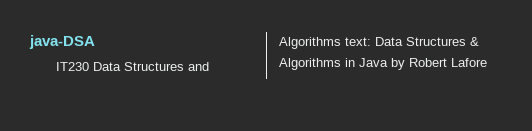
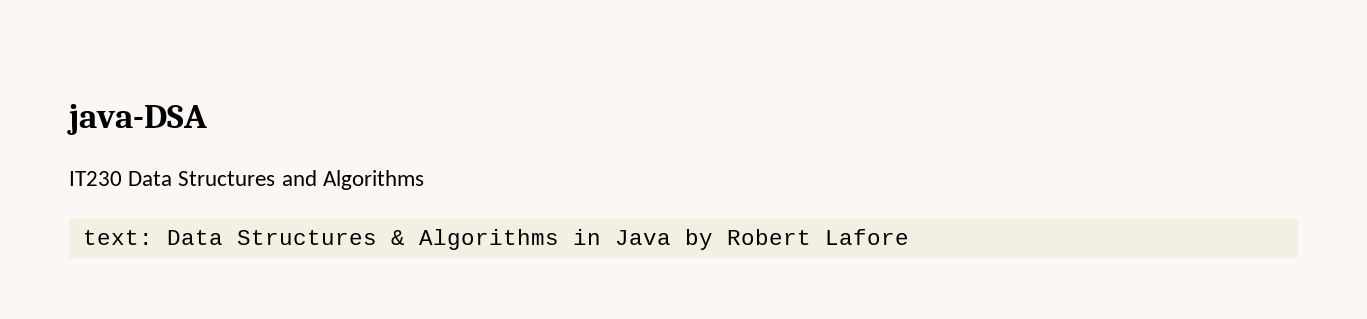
- IT230 Data Structures and Algorithms text: Data Structures & Algorithms in Java by Robert Lafore
+ IT230 Data Structures and Algorithms
+ text: Data Structures & Algorithms in Java by Robert Lafore

